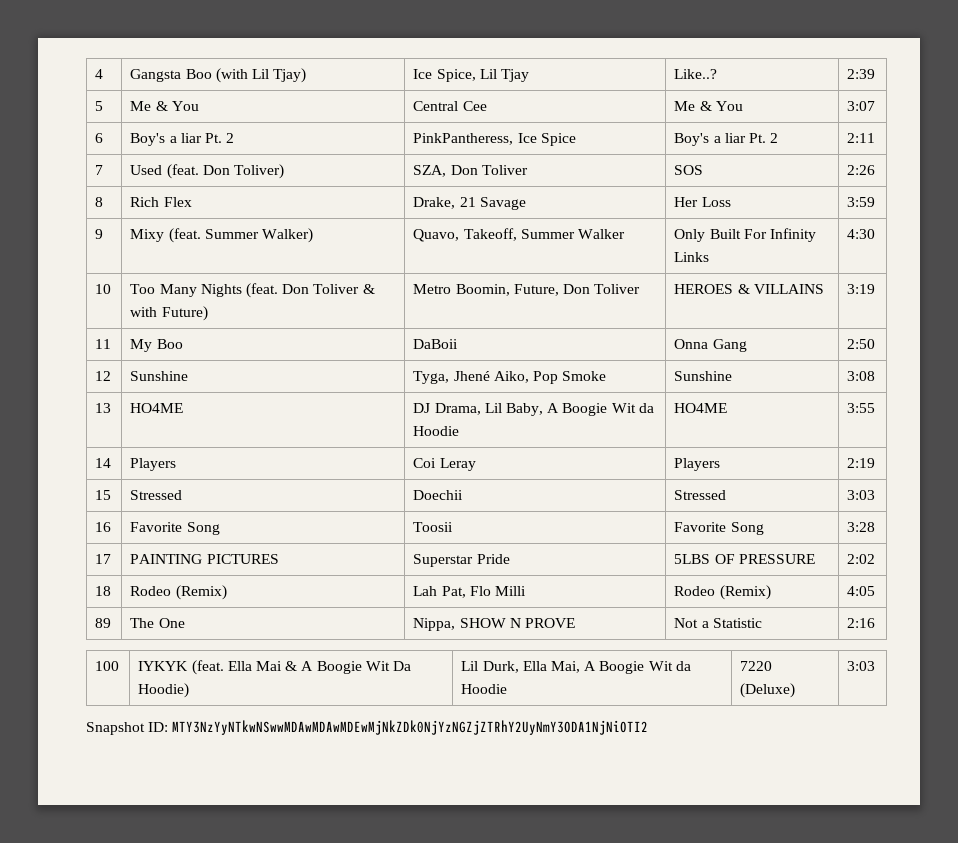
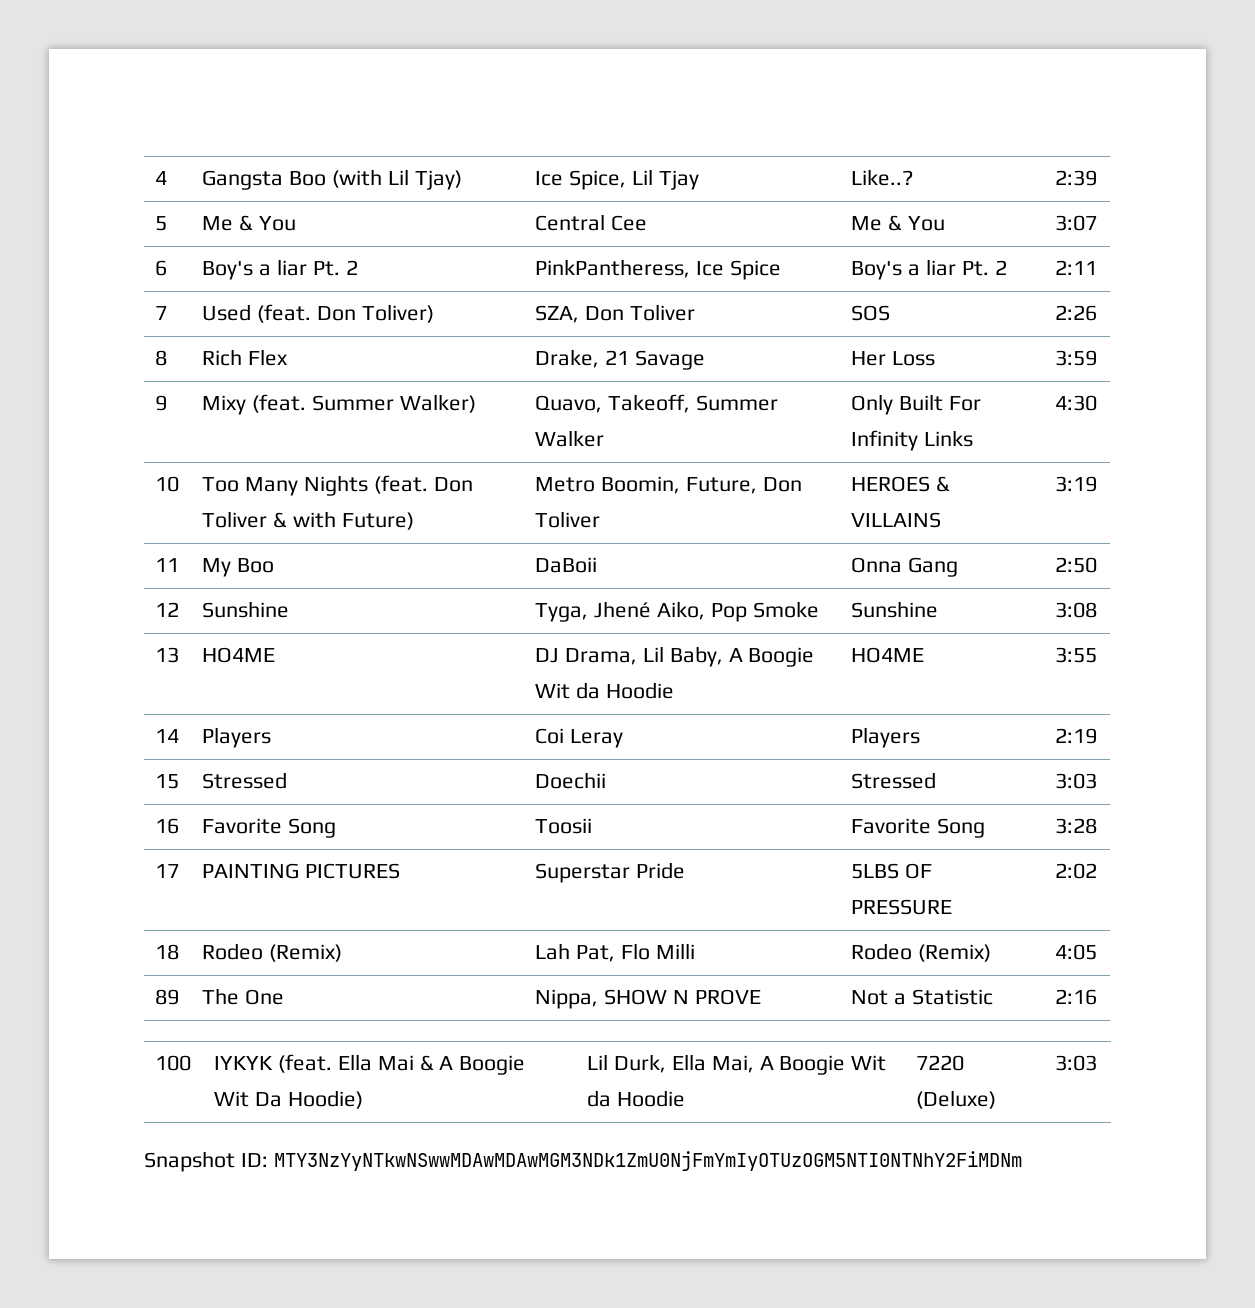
- Snapshot ID: MTY3NzYyNTkwNSwwMDAwMDAwMDEwMjNkZDk0NjYzNGZjZTRhY2UyNmY3ODA1NjNiOTI2
+ Snapshot ID: MTY3NzYyNTkwNSwwMDAwMDAwMGM3NDk1ZmU0NjFmYmIyOTUzOGM5NTI0NTNhY2FiMDNm

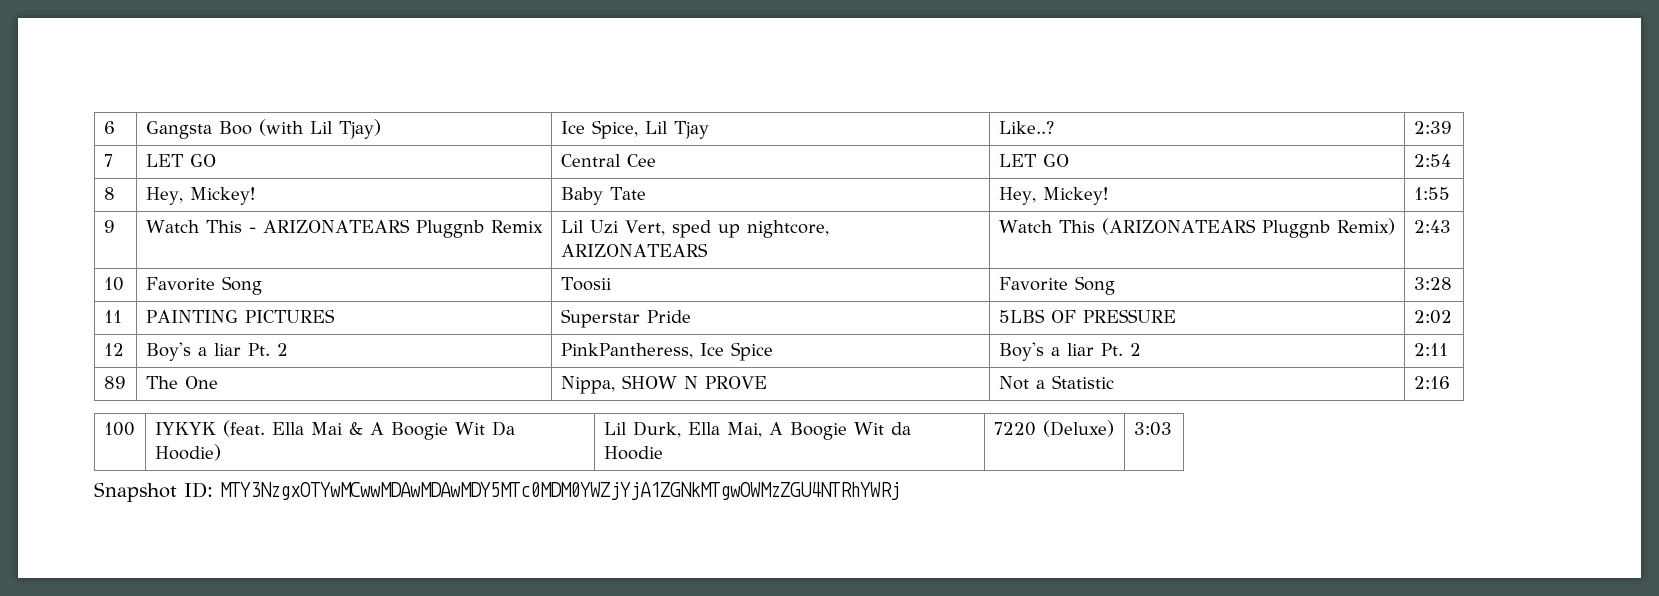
- 4 | Gangsta Boo (with Lil Tjay) | Ice Spice, Lil Tjay | Like..? | 2:39
+ 6 | Gangsta Boo (with Lil Tjay) | Ice Spice, Lil Tjay | Like..? | 2:39
- 5 | Me & You | Central Cee | Me & You | 3:07
- 6 | Boy's a liar Pt. 2 | PinkPantheress, Ice Spice | Boy's a liar Pt. 2 | 2:11
+ 7 | LET GO | Central Cee | LET GO | 2:54
+ 8 | Hey, Mickey! | Baby Tate | Hey, Mickey! | 1:55
+ 9 | Watch This - ARIZONATEARS Pluggnb Remix | Lil Uzi Vert, sped up nightcore, ARIZONATEARS | Watch This (ARIZONATEARS Pluggnb Remix) | 2:43
+ 10 | Favorite Song | Toosii | Favorite Song | 3:28
+ 11 | PAINTING PICTURES | Superstar Pride | 5LBS OF PRESSURE | 2:02
+ 12 | Boy's a liar Pt. 2 | PinkPantheress, Ice Spice | Boy's a liar Pt. 2 | 2:11
- 7 | Used (feat. Don Toliver) | SZA, Don Toliver | SOS | 2:26
- 8 | Rich Flex | Drake, 21 Savage | Her Loss | 3:59
- 9 | Mixy (feat. Summer Walker) | Quavo, Takeoff, Summer Walker | Only Built For Infinity Links | 4:30
- 10 | Too Many Nights (feat. Don Toliver & with Future) | Metro Boomin, Future, Don Toliver | HEROES & VILLAINS | 3:19
- 11 | My Boo | DaBoii | Onna Gang | 2:50
- 12 | Sunshine | Tyga, Jhené Aiko, Pop Smoke | Sunshine | 3:08
- 13 | HO4ME | DJ Drama, Lil Baby, A Boogie Wit da Hoodie | HO4ME | 3:55
- 14 | Players | Coi Leray | Players | 2:19
- 15 | Stressed | Doechii | Stressed | 3:03
- 16 | Favorite Song | Toosii | Favorite Song | 3:28
- 17 | PAINTING PICTURES | Superstar Pride | 5LBS OF PRESSURE | 2:02
- 18 | Rodeo (Remix) | Lah Pat, Flo Milli | Rodeo (Remix) | 4:05
- Snapshot ID: MTY3NzYyNTkwNSwwMDAwMDAwMGM3NDk1ZmU0NjFmYmIyOTUzOGM5NTI0NTNhY2FiMDNm
+ Snapshot ID: MTY3NzgxOTYwMCwwMDAwMDAwMDY5MTc0MDM0YWZjYjA1ZGNkMTgwOWMzZGU4NTRhYWRj

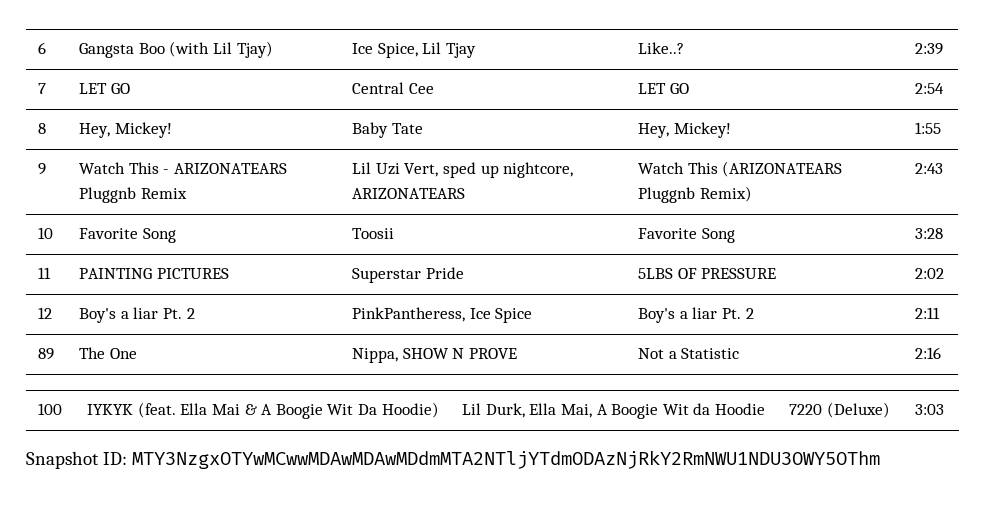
- Snapshot ID: MTY3NzgxOTYwMCwwMDAwMDAwMDY5MTc0MDM0YWZjYjA1ZGNkMTgwOWMzZGU4NTRhYWRj
+ Snapshot ID: MTY3NzgxOTYwMCwwMDAwMDAwMDdmMTA2NTljYTdmODAzNjRkY2RmNWU1NDU3OWY5OThm

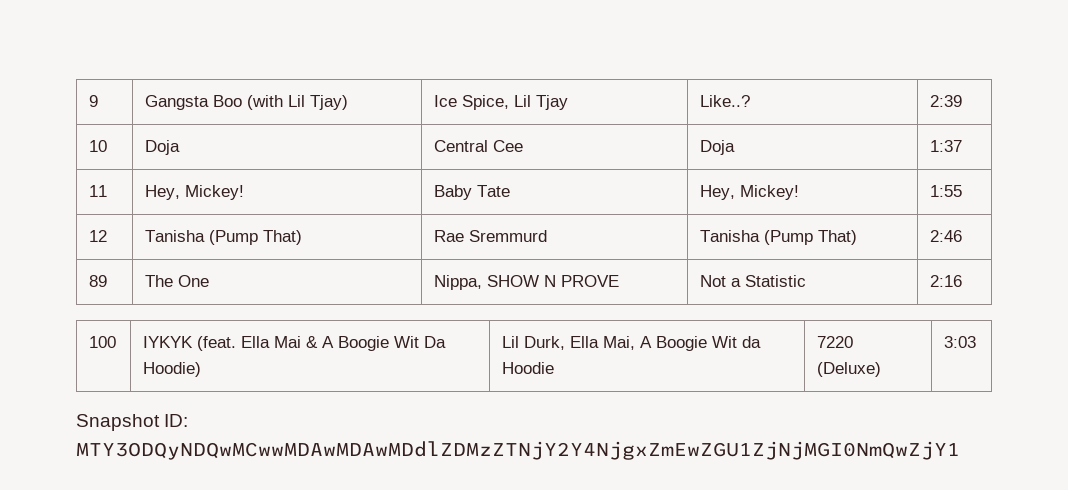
- 6 | Gangsta Boo (with Lil Tjay) | Ice Spice, Lil Tjay | Like..? | 2:39
+ 9 | Gangsta Boo (with Lil Tjay) | Ice Spice, Lil Tjay | Like..? | 2:39
- 7 | LET GO | Central Cee | LET GO | 2:54
- 8 | Hey, Mickey! | Baby Tate | Hey, Mickey! | 1:55
+ 10 | Doja | Central Cee | Doja | 1:37
+ 11 | Hey, Mickey! | Baby Tate | Hey, Mickey! | 1:55
- 9 | Watch This - ARIZONATEARS Pluggnb Remix | Lil Uzi Vert, sped up nightcore, ARIZONATEARS | Watch This (ARIZONATEARS Pluggnb Remix) | 2:43
- 10 | Favorite Song | Toosii | Favorite Song | 3:28
- 11 | PAINTING PICTURES | Superstar Pride | 5LBS OF PRESSURE | 2:02
- 12 | Boy's a liar Pt. 2 | PinkPantheress, Ice Spice | Boy's a liar Pt. 2 | 2:11
+ 12 | Tanisha (Pump That) | Rae Sremmurd | Tanisha (Pump That) | 2:46
- Snapshot ID: MTY3NzgxOTYwMCwwMDAwMDAwMDdmMTA2NTljYTdmODAzNjRkY2RmNWU1NDU3OWY5OThm
+ Snapshot ID: MTY3ODQyNDQwMCwwMDAwMDAwMDdlZDMzZTNjY2Y4NjgxZmEwZGU1ZjNjMGI0NmQwZjY1

